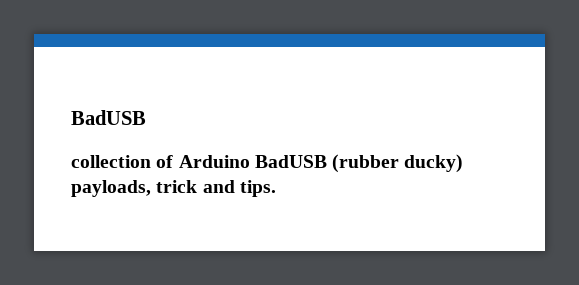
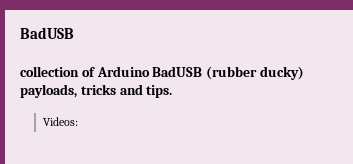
- collection of Arduino BadUSB (rubber ducky) payloads, trick and tips.
+ collection of Arduino BadUSB (rubber ducky) payloads, tricks and tips.
+ Videos:

